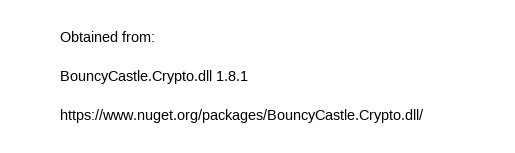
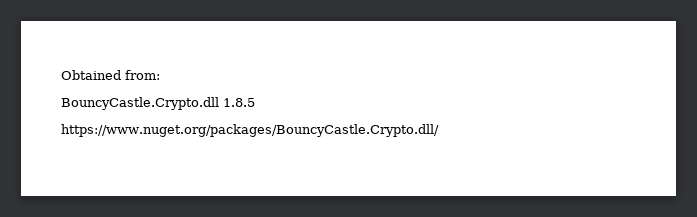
- BouncyCastle.Crypto.dll 1.8.1
+ BouncyCastle.Crypto.dll 1.8.5

